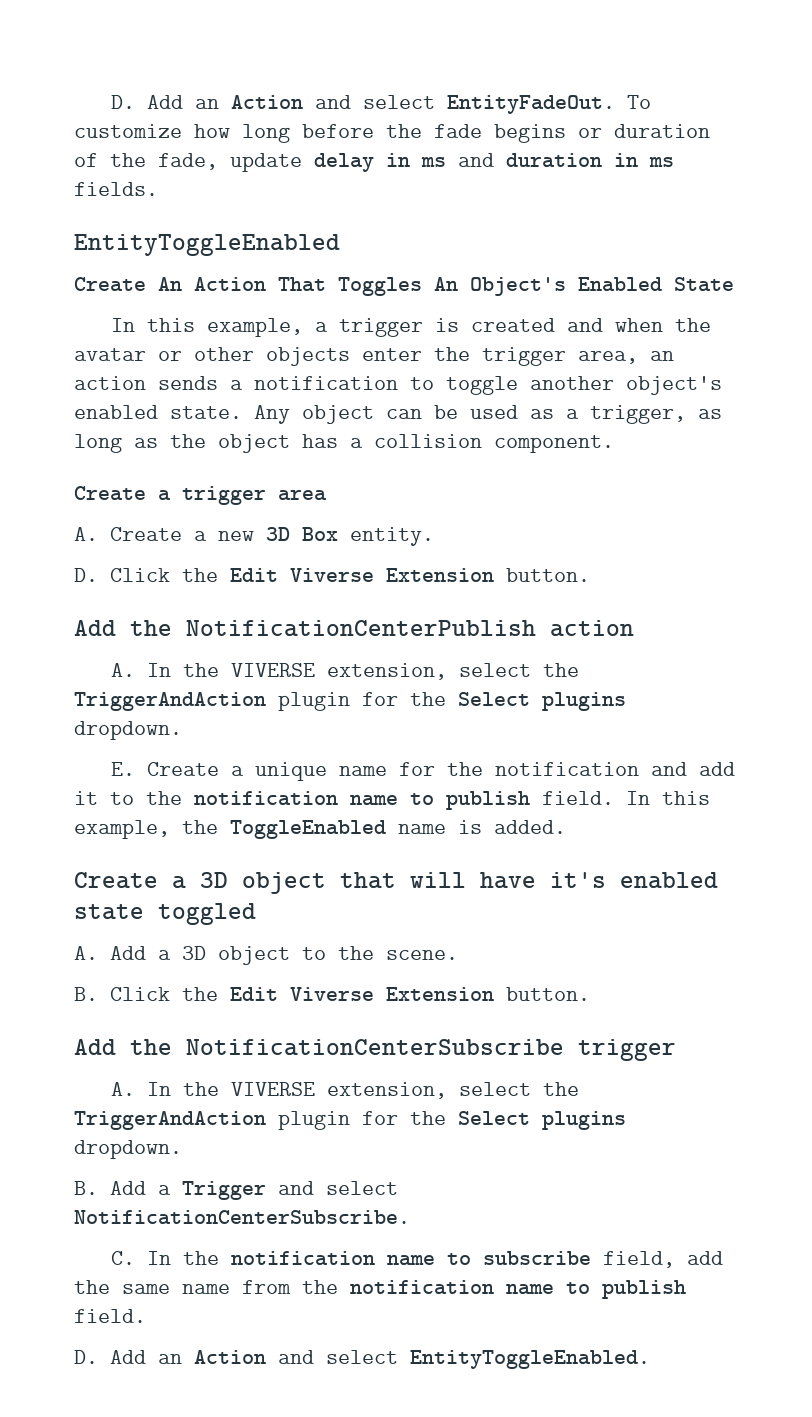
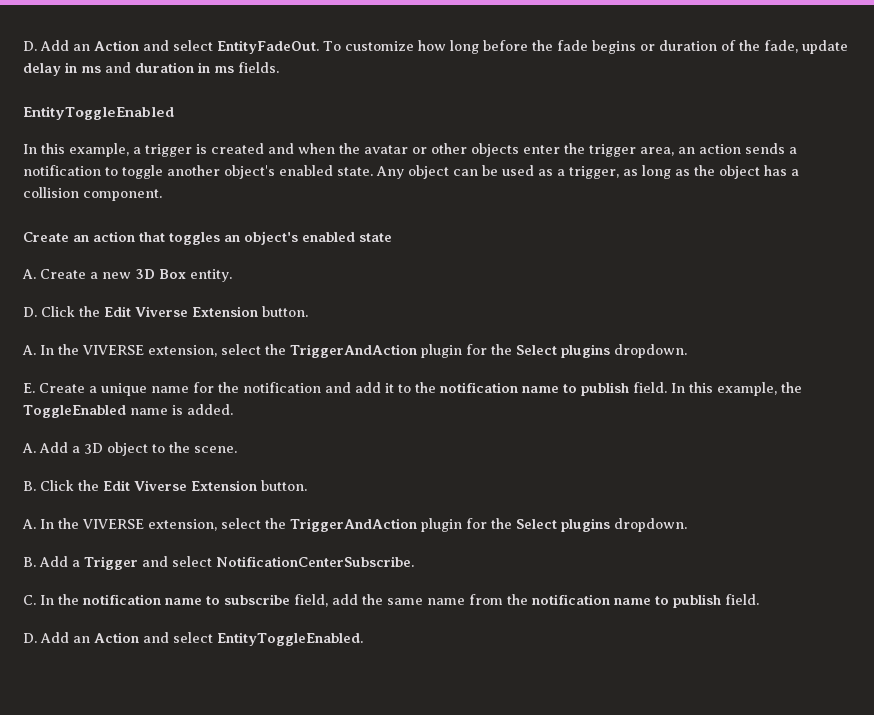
- Create An Action That Toggles An Object's Enabled State
- Create a trigger area
+ Create an action that toggles an object's enabled state
- Add the NotificationCenterPublish action
- Create a 3D object that will have it's enabled state toggled
- Add the NotificationCenterSubscribe trigger

